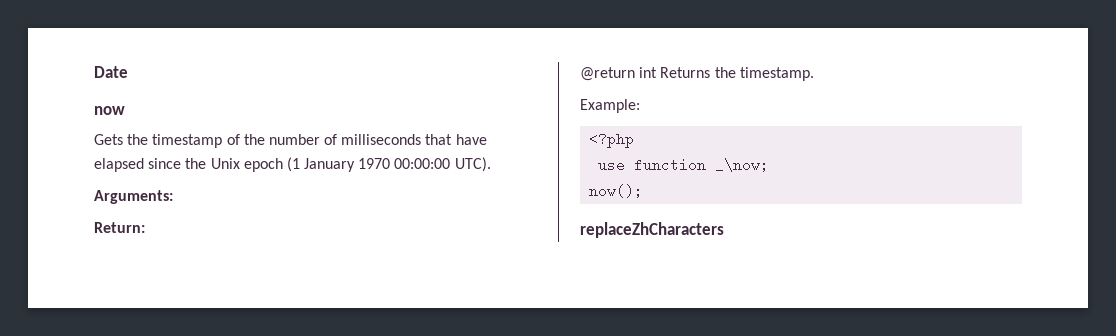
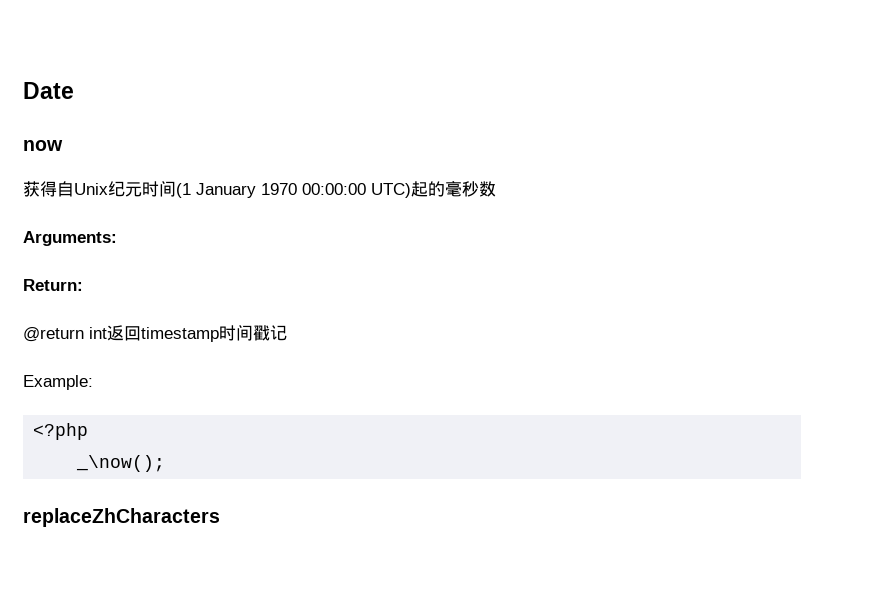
- Gets the timestamp of the number of milliseconds that have elapsed since the Unix epoch (1 January 1970 00:00:00 UTC).
+ 获得自Unix纪元时间(1 January 1970 00:00:00 UTC)起的毫秒数
- @return int Returns the timestamp.
+ @return int返回timestamp时间戳记
  Example:
  <?php
- use function _\now;
- now();
+ _\now();

